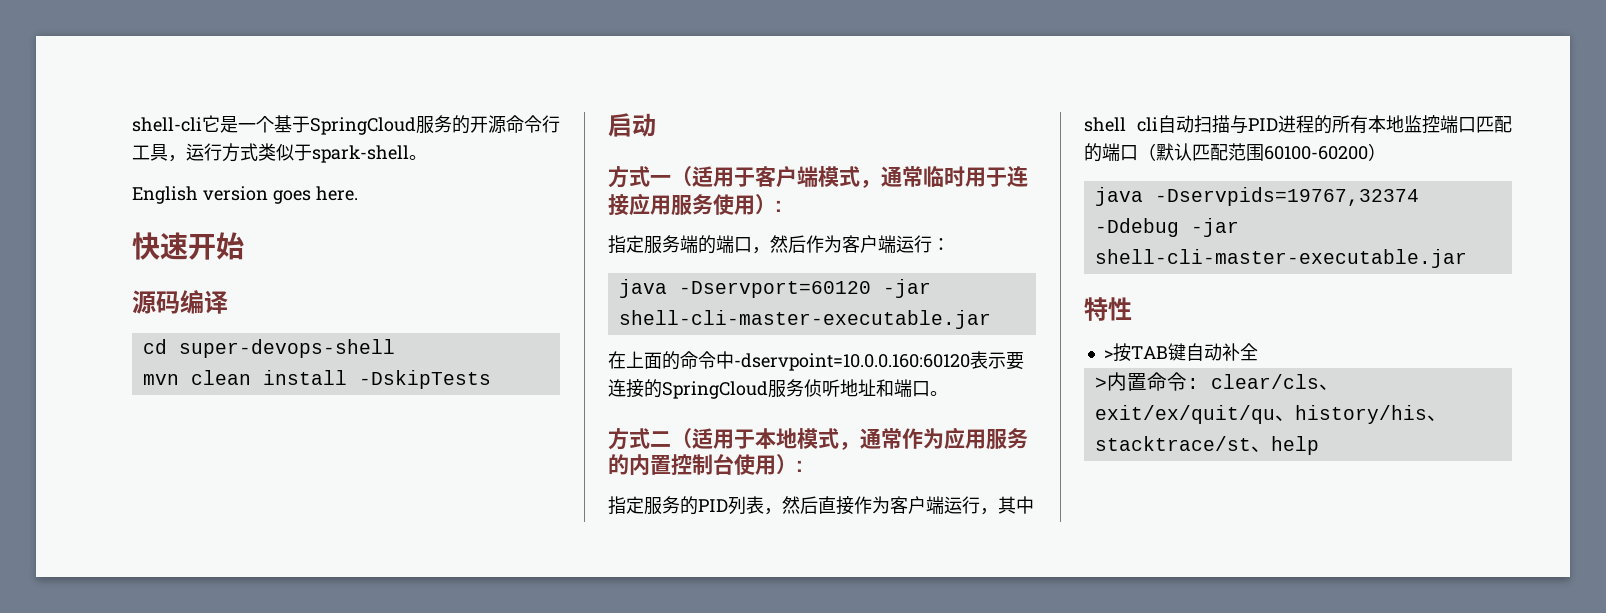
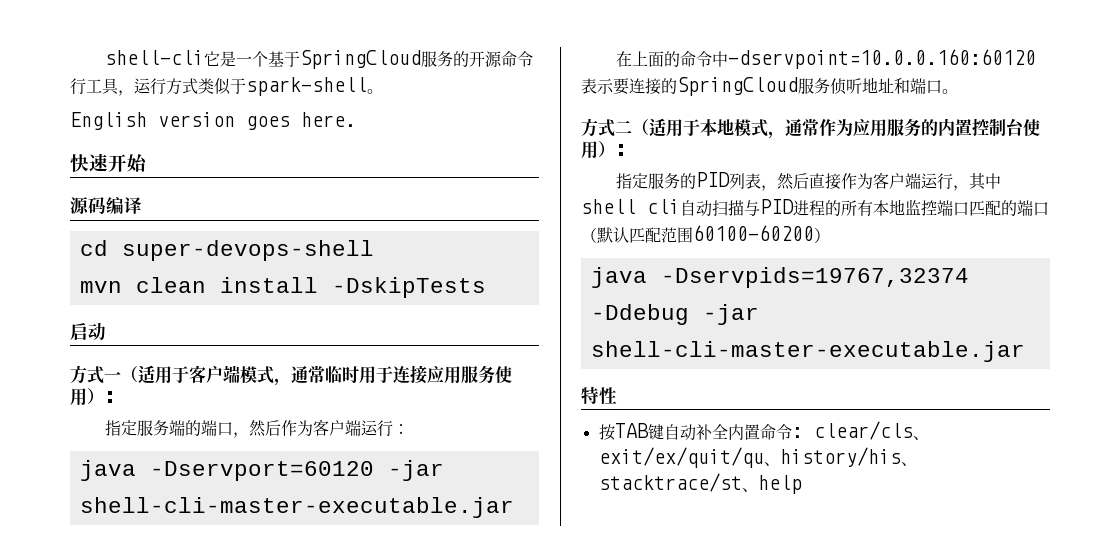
- >按TAB键自动补全
- >内置命令: clear/cls、exit/ex/quit/qu、history/his、stacktrace/st、help
+ 按TAB键自动补全内置命令: clear/cls、exit/ex/quit/qu、history/his、stacktrace/st、help

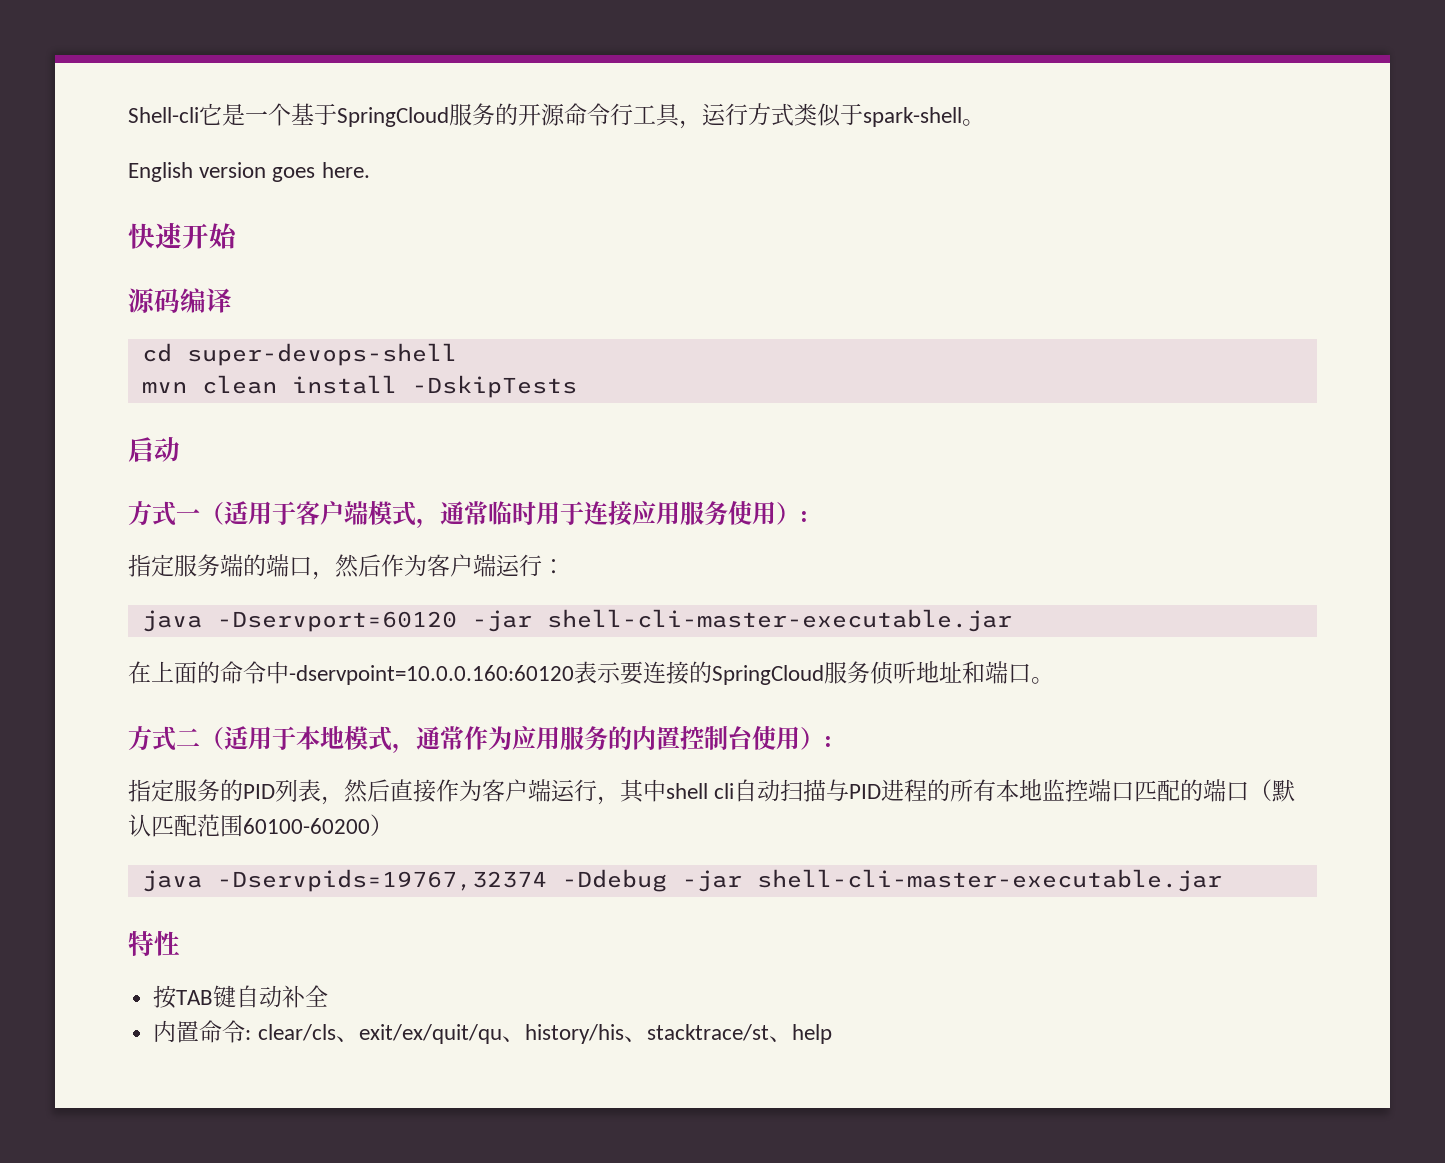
- shell-cli它是一个基于SpringCloud服务的开源命令行工具，运行方式类似于spark-shell。
+ Shell-cli它是一个基于SpringCloud服务的开源命令行工具，运行方式类似于spark-shell。
- 按TAB键自动补全内置命令: clear/cls、exit/ex/quit/qu、history/his、stacktrace/st、help
+ 按TAB键自动补全
+ 内置命令: clear/cls、exit/ex/quit/qu、history/his、stacktrace/st、help

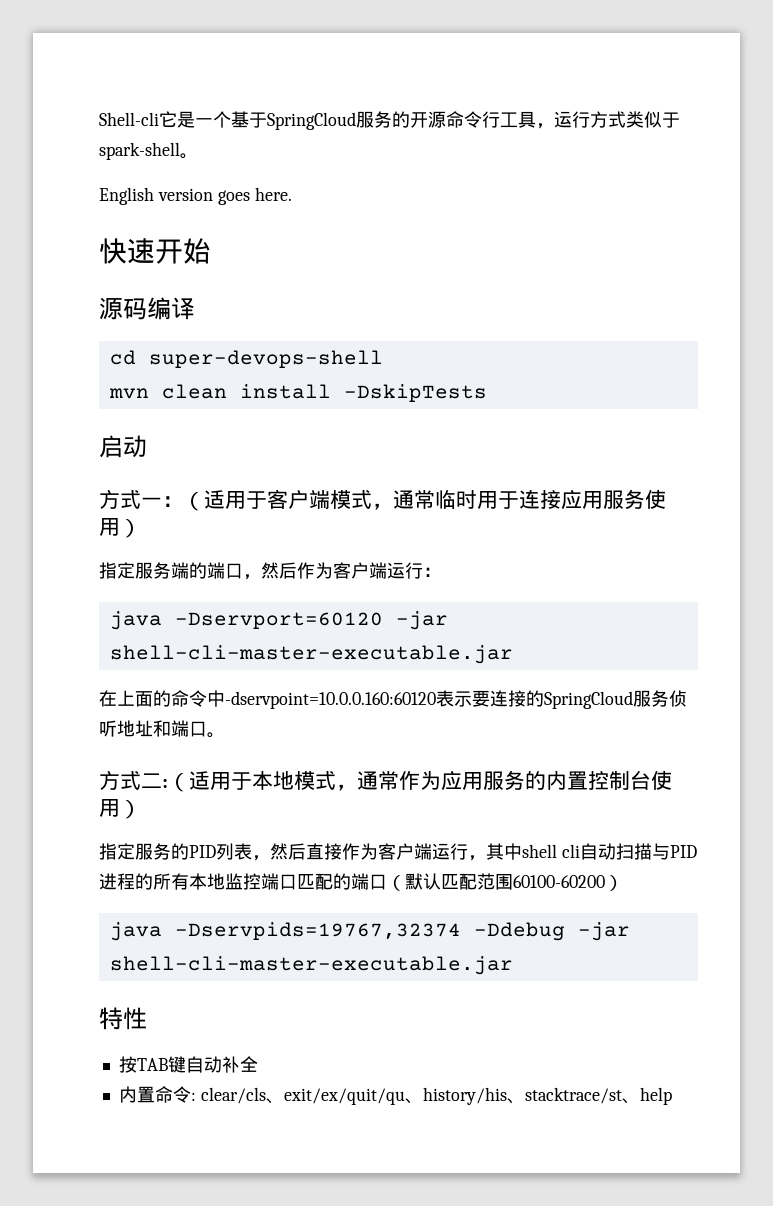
- 方式一（适用于客户端模式，通常临时用于连接应用服务使用）:
+ 方式一：（适用于客户端模式，通常临时用于连接应用服务使用）
- 方式二（适用于本地模式，通常作为应用服务的内置控制台使用）:
+ 方式二:（适用于本地模式，通常作为应用服务的内置控制台使用）

